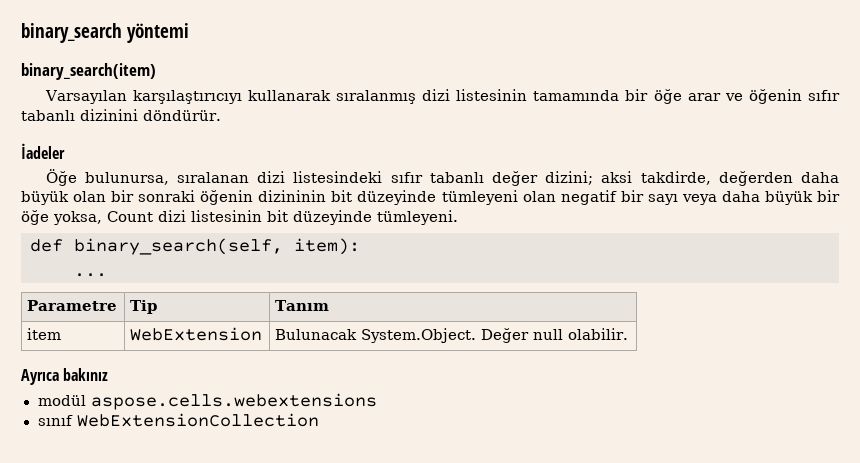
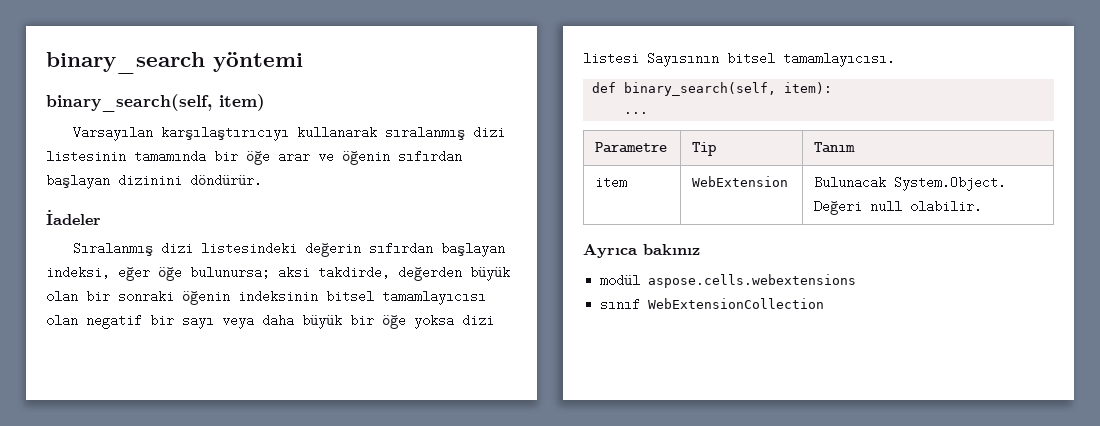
- binary_search(item)
+ binary_search(self, item)
- Varsayılan karşılaştırıcıyı kullanarak sıralanmış dizi listesinin tamamında bir öğe arar ve öğenin sıfır tabanlı dizinini döndürür.
+ Varsayılan karşılaştırıcıyı kullanarak sıralanmış dizi listesinin tamamında bir öğe arar ve öğenin sıfırdan başlayan dizinini döndürür.
- Öğe bulunursa, sıralanan dizi listesindeki sıfır tabanlı değer dizini; aksi takdirde, değerden daha büyük olan bir sonraki öğenin dizininin bit düzeyinde tümleyeni olan negatif bir sayı veya daha büyük bir öğe yoksa, Count dizi listesinin bit düzeyinde tümleyeni.
+ Sıralanmış dizi listesindeki değerin sıfırdan başlayan indeksi, eğer öğe bulunursa; aksi takdirde, değerden büyük olan bir sonraki öğenin indeksinin bitsel tamamlayıcısı olan negatif bir sayı veya daha büyük bir öğe yoksa dizi listesi Sayısının bitsel tamamlayıcısı.
- item | WebExtension | Bulunacak System.Object. Değer null olabilir.
+ item | WebExtension | Bulunacak System.Object. Değeri null olabilir.

